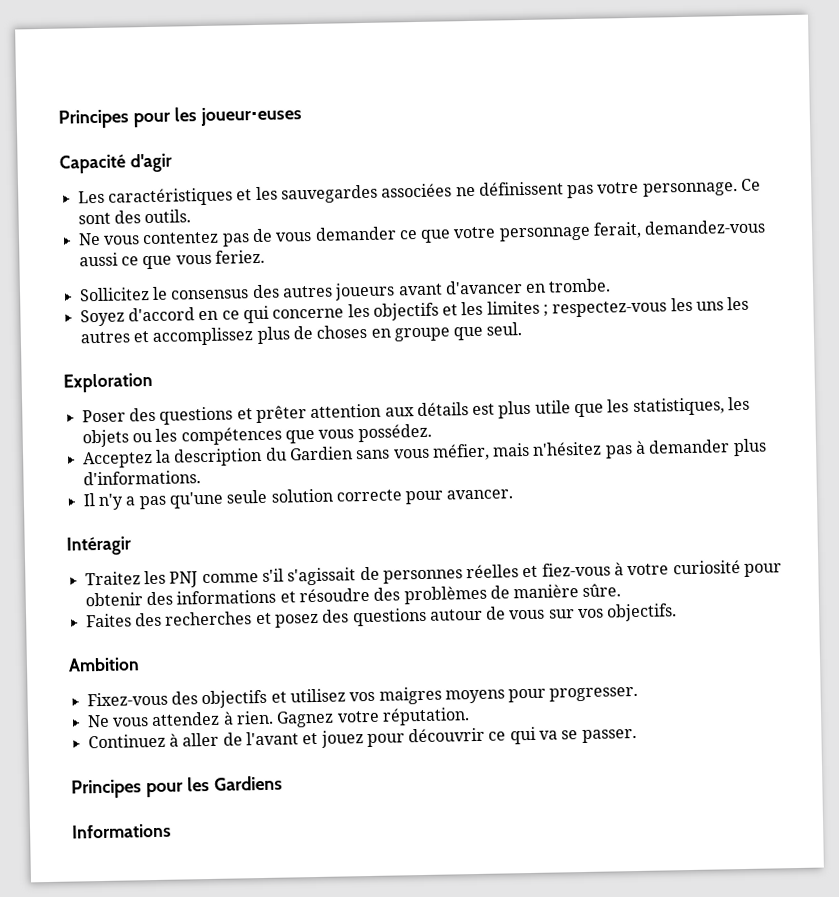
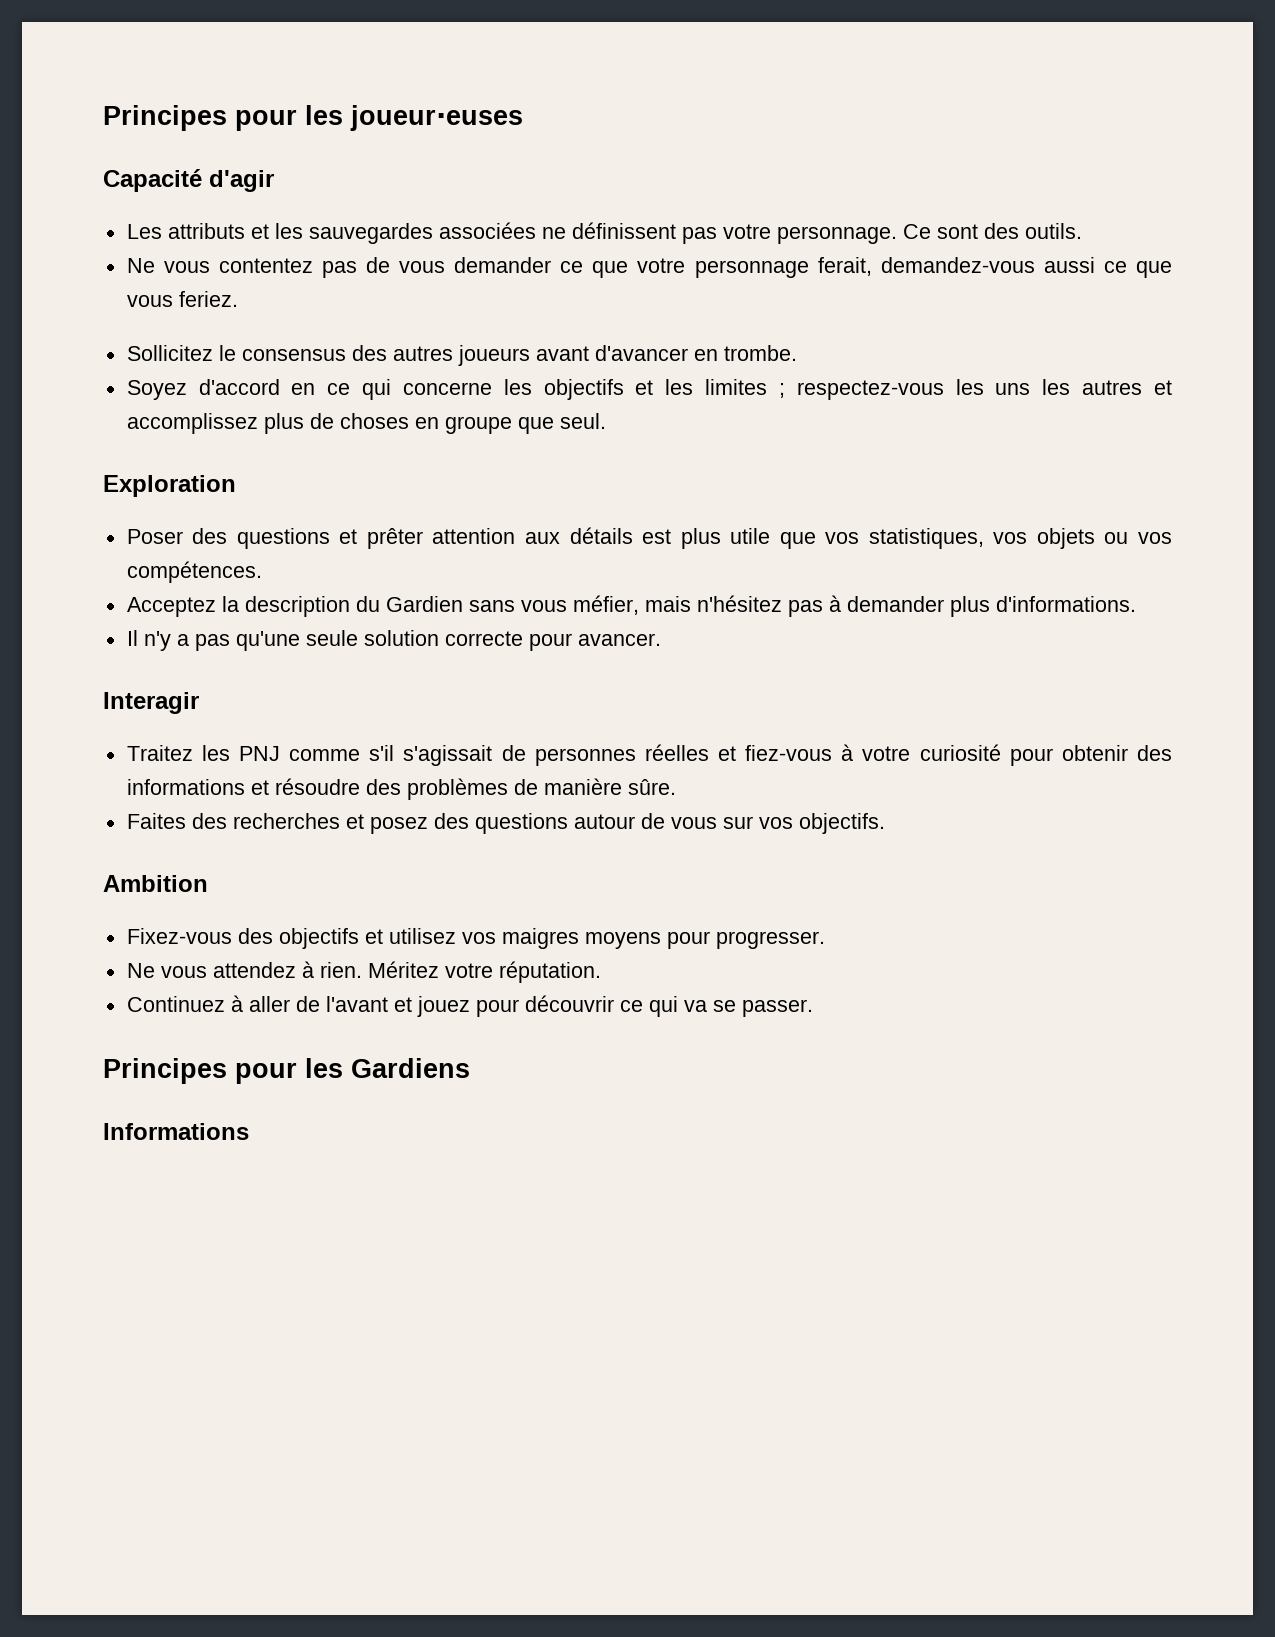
- Les caractéristiques et les sauvegardes associées ne définissent pas votre personnage.
+ Les attributs et les sauvegardes associées ne définissent pas votre personnage.
- Poser des questions et prêter attention aux détails est plus utile que les statistiques, les objets ou les compétences que vous possédez.
+ Poser des questions et prêter attention aux détails est plus utile que vos statistiques, vos objets ou vos compétences.
- Intéragir
+ Interagir
- Gagnez votre réputation.
+ Méritez votre réputation.

